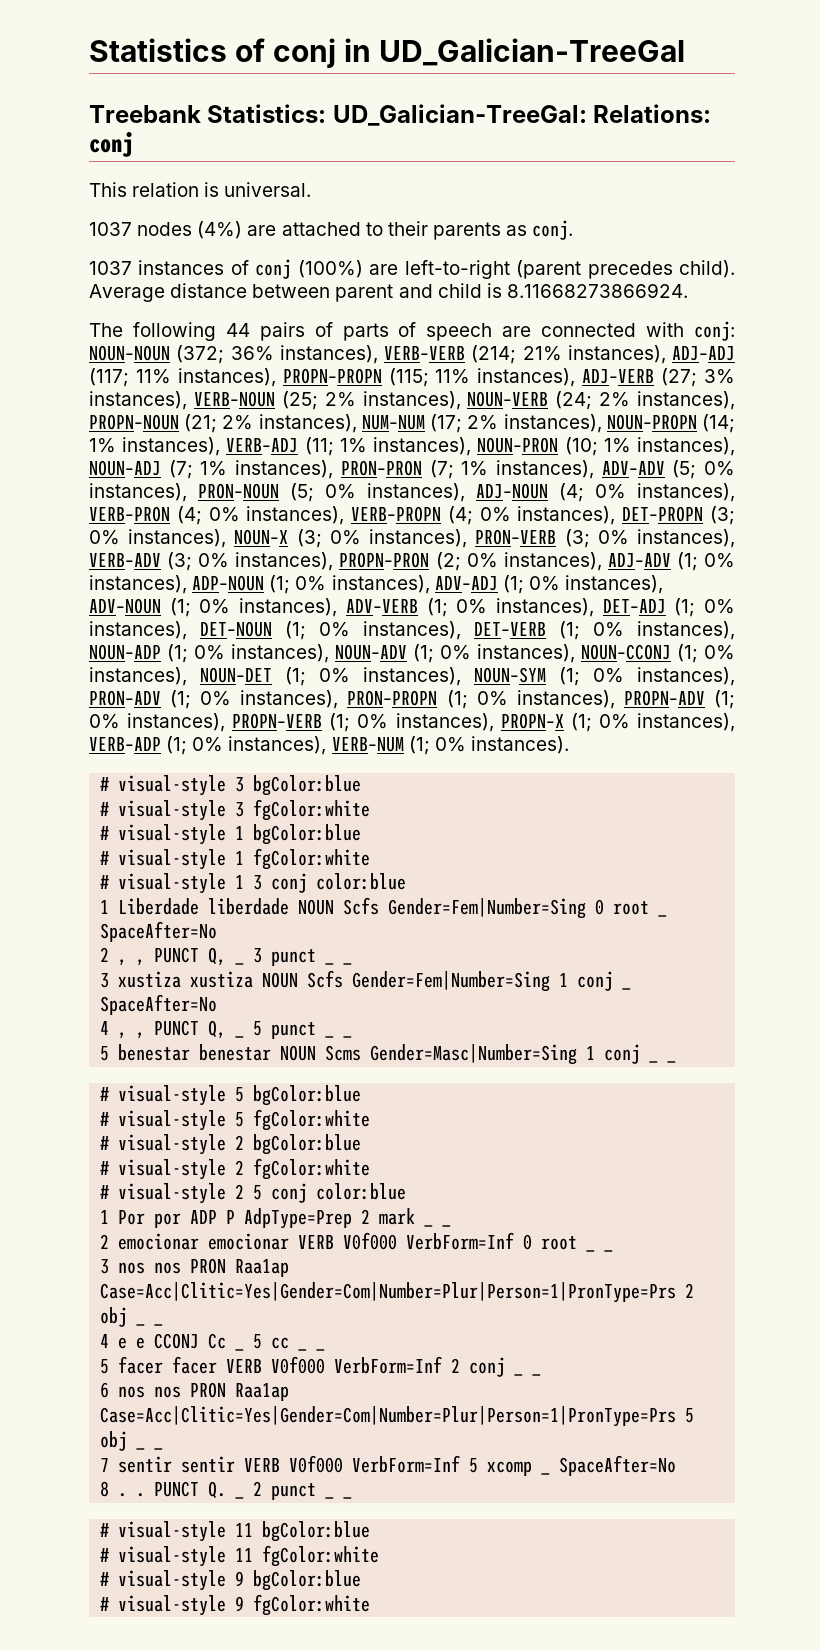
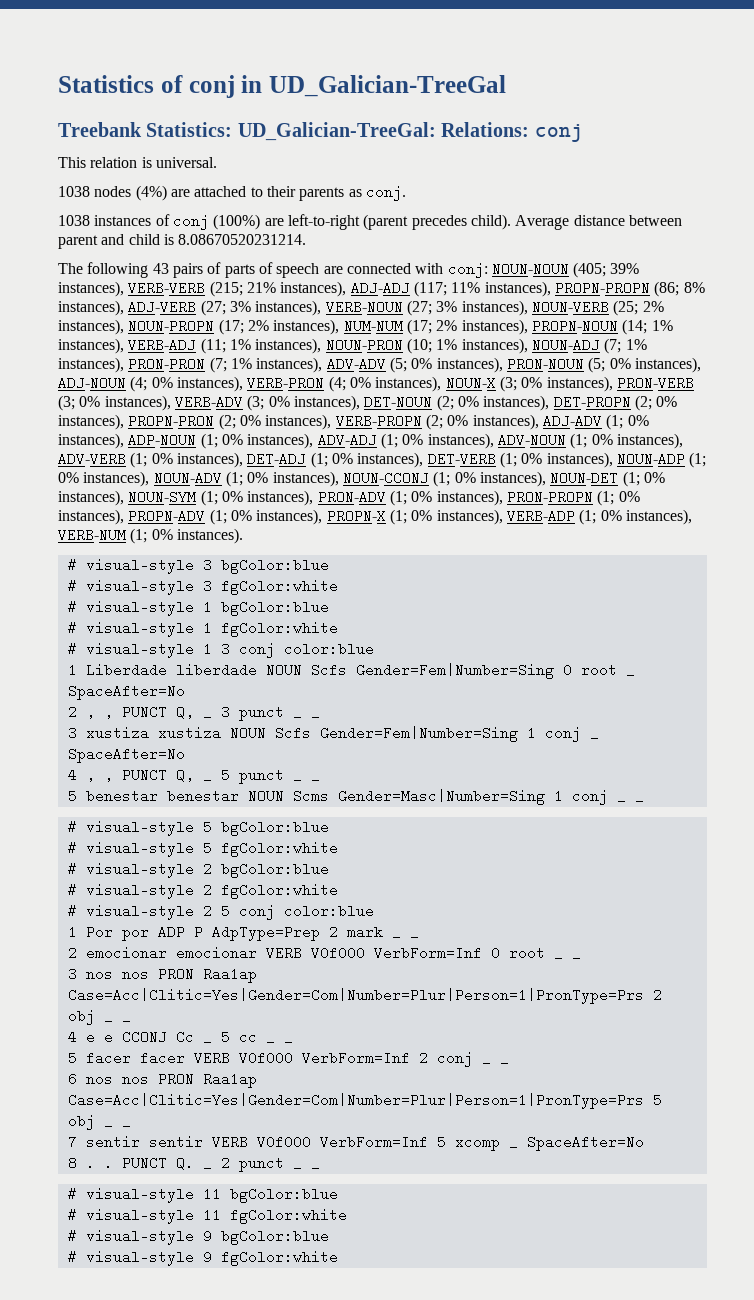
- 1037 nodes (4%) are attached to their parents as conj.
+ 1038 nodes (4%) are attached to their parents as conj.
- 1037 instances of conj (100%) are left-to-right (parent precedes child).
+ 1038 instances of conj (100%) are left-to-right (parent precedes child).
- Average distance between parent and child is 8.11668273866924.
+ Average distance between parent and child is 8.08670520231214.
- The following 44 pairs of parts of speech are connected with conj:
+ The following 43 pairs of parts of speech are connected with conj:
- NOUN-NOUN (372; 36% instances), VERB-VERB (214;
+ NOUN-NOUN (405; 39% instances), VERB-VERB (215;
- 11% instances), PROPN-PROPN (115; 11% instances), ADJ-VERB (27;
+ 11% instances), PROPN-PROPN (86; 8% instances), ADJ-VERB (27;
- 3% instances), VERB-NOUN (25; 2% instances), NOUN-VERB (24; 2% instances), PROPN-NOUN (21;
+ 3% instances), VERB-NOUN (27; 3% instances), NOUN-VERB (25; 2% instances), NOUN-PROPN (17;
- 2% instances), NOUN-PROPN (14;
+ 2% instances), PROPN-NOUN (14;
- 0% instances), VERB-PROPN (4; 0% instances), DET-PROPN (3; 0% instances), NOUN-X (3;
+ 0% instances), NOUN-X (3;
- 0% instances), PROPN-PRON (2;
+ 0% instances), DET-NOUN (2; 0% instances), DET-PROPN (2; 0% instances), PROPN-PRON (2; 0% instances), VERB-PROPN (2;
- 0% instances), DET-NOUN (1; 0% instances), DET-VERB (1;
+ 0% instances), DET-VERB (1;
- 0% instances), PROPN-VERB (1; 0% instances), PROPN-X (1;
+ 0% instances), PROPN-X (1;

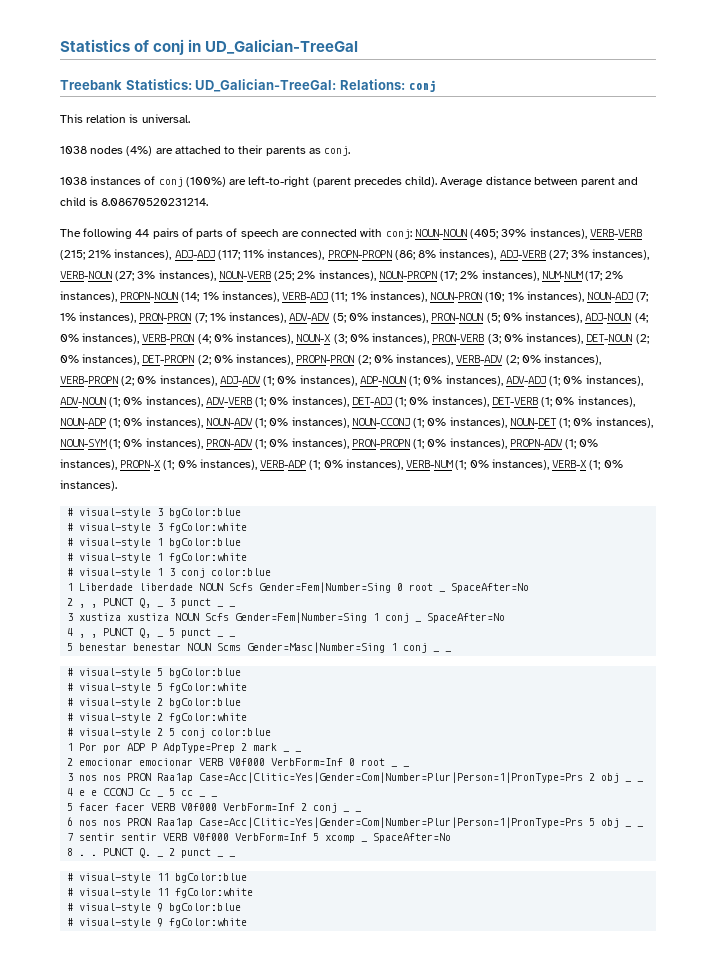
- The following 43 pairs of parts of speech are connected with conj:
+ The following 44 pairs of parts of speech are connected with conj:
- 0% instances), VERB-ADV (3; 0% instances), DET-NOUN (2;
+ 0% instances), DET-NOUN (2;
- 0% instances), VERB-PROPN (2;
+ 0% instances), VERB-ADV (2; 0% instances), VERB-PROPN (2;
- 0% instances).
+ 0% instances), VERB-X (1; 0% instances).

